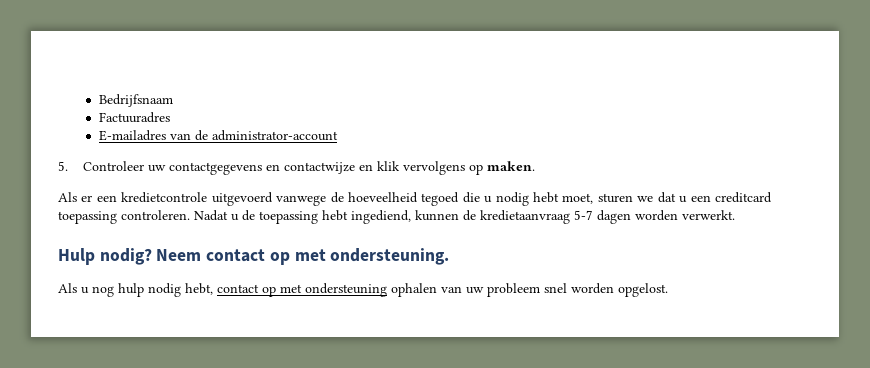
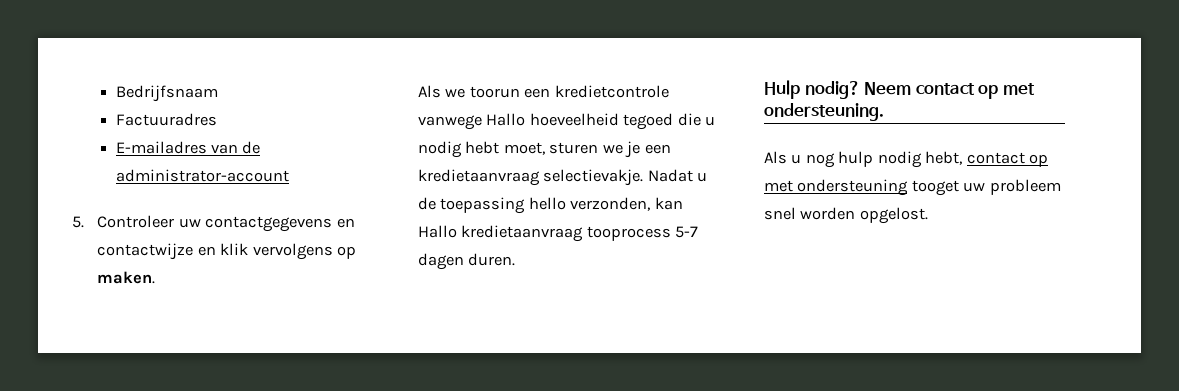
- Als er een kredietcontrole uitgevoerd vanwege de hoeveelheid tegoed die u nodig hebt moet, sturen we dat u een creditcard toepassing controleren. Nadat u de toepassing hebt ingediend, kunnen de kredietaanvraag 5-7 dagen worden verwerkt.
+ Als we toorun een kredietcontrole vanwege Hallo hoeveelheid tegoed die u nodig hebt moet, sturen we je een kredietaanvraag selectievakje. Nadat u de toepassing hello verzonden, kan Hallo kredietaanvraag tooprocess 5-7 dagen duren.
- Als u nog hulp nodig hebt, contact op met ondersteuning ophalen van uw probleem snel worden opgelost.
+ Als u nog hulp nodig hebt, contact op met ondersteuning tooget uw probleem snel worden opgelost.

